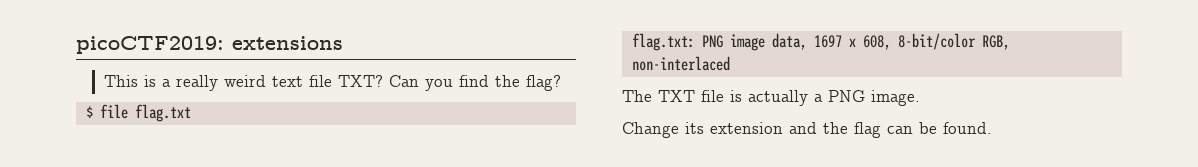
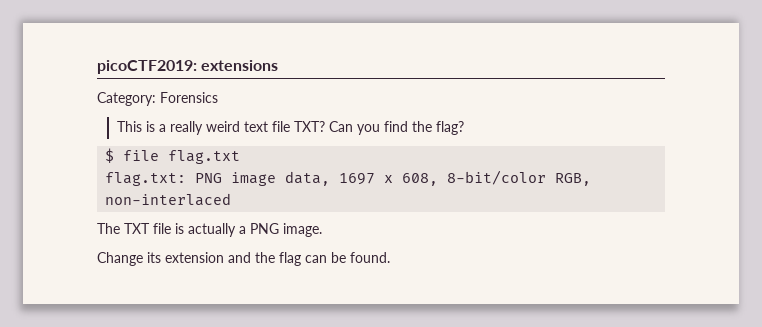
+ Category: Forensics

